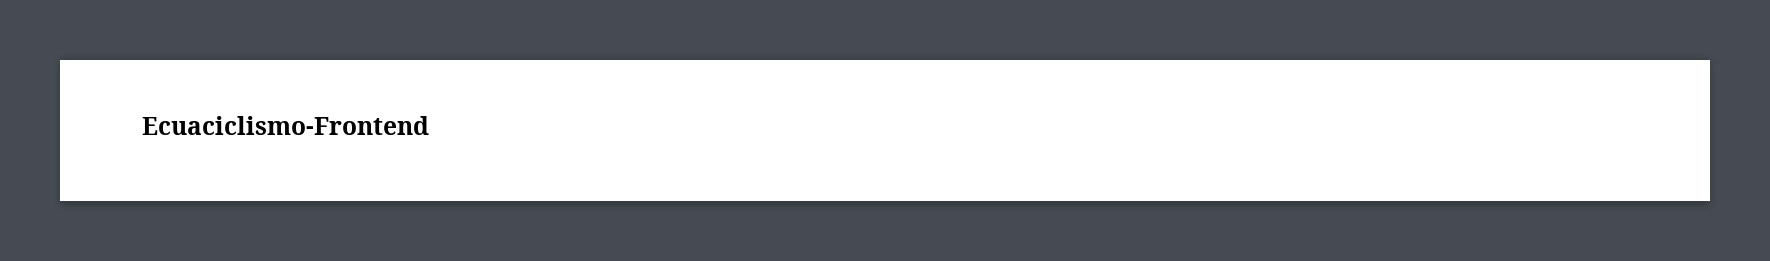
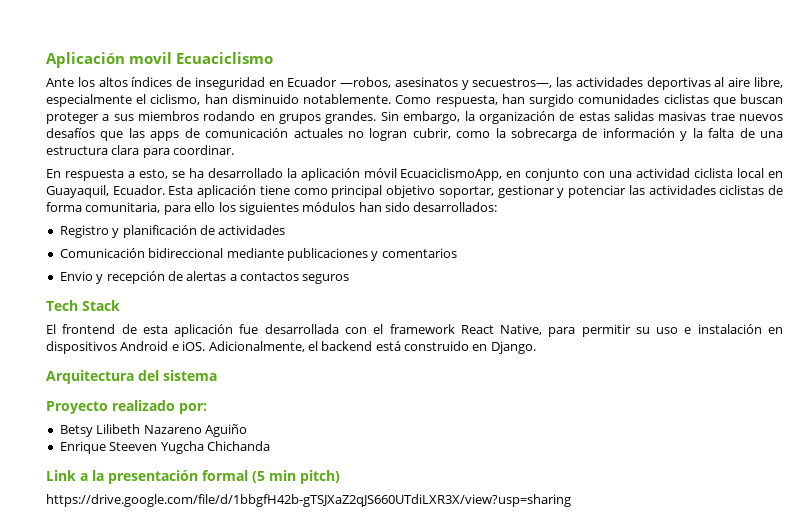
- Ecuaciclismo-Frontend
+ Aplicación movil Ecuaciclismo
+ Ante los altos índices de inseguridad en Ecuador —robos, asesinatos y secuestros—, las actividades deportivas al aire libre, especialmente el ciclismo, han disminuido notablemente. Como respuesta, han surgido comunidades ciclistas que buscan proteger a sus miembros rodando en grupos grandes. Sin embargo, la organización de estas salidas masivas trae nuevos desafíos que las apps de comunicación actuales no logran cubrir, como la sobrecarga de información y la falta de una estructura clara para coordinar.
+ En respuesta a esto, se ha desarrollado la aplicación móvil EcuaciclismoApp, en conjunto con una actividad ciclista local en Guayaquil, Ecuador. Esta aplicación tiene como principal objetivo soportar, gestionar y potenciar las actividades ciclistas de forma comunitaria, para ello los siguientes módulos han sido desarrollados:
+ Registro y planificación de actividades
+ Comunicación bidireccional mediante publicaciones y comentarios
+ Envio y recepción de alertas a contactos seguros
+ Tech Stack
+ El frontend de esta aplicación fue desarrollada con el framework React Native, para permitir su uso e instalación en dispositivos Android e iOS. Adicionalmente, el backend está construido en Django.
+ Arquitectura del sistema
+ Proyecto realizado por:
+ Betsy Lilibeth Nazareno Aguiño
+ Enrique Steeven Yugcha Chichanda
+ Link a la presentación formal (5 min pitch)
+ https://drive.google.com/file/d/1bbgfH42b-gTSJXaZ2qJS660UTdiLXR3X/view?usp=sharing

